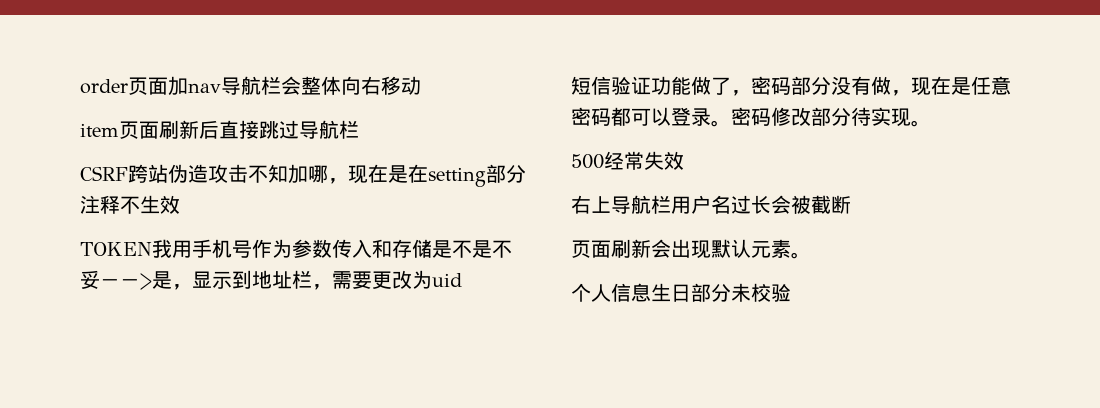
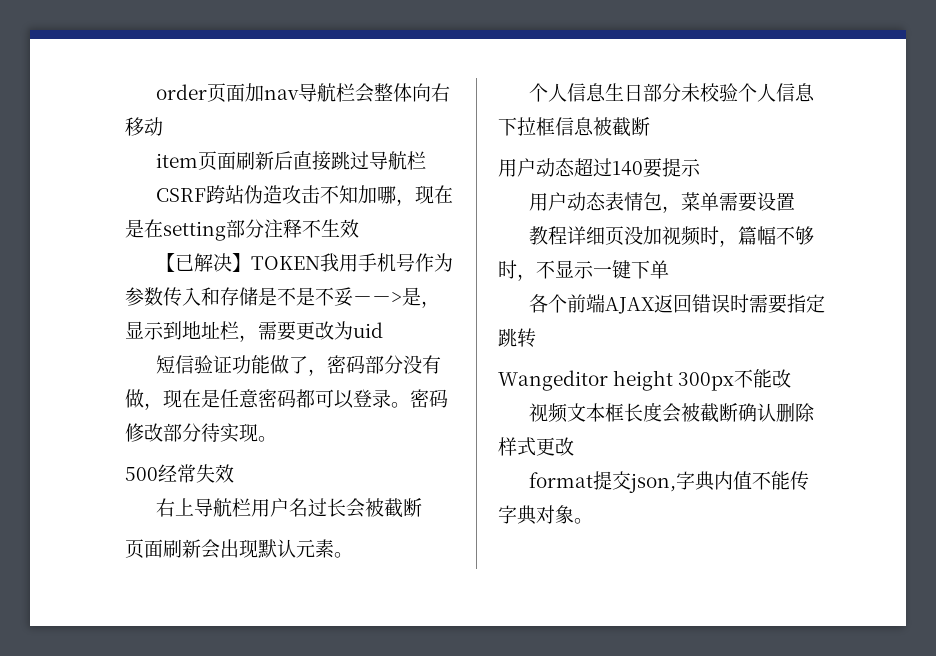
- TOKEN我用手机号作为参数传入和存储是不是不妥－－>是，显示到地址栏，需要更改为uid
+ 【已解决】TOKEN我用手机号作为参数传入和存储是不是不妥－－>是，显示到地址栏，需要更改为uid
- 个人信息生日部分未校验
+ 个人信息生日部分未校验个人信息下拉框信息被截断
+ 用户动态超过140要提示
+ 用户动态表情包，菜单需要设置
+ 教程详细页没加视频时，篇幅不够时，不显示一键下单
+ 各个前端AJAX返回错误时需要指定跳转
+ Wangeditor height 300px不能改
+ 视频文本框长度会被截断确认删除样式更改
+ format提交json,字典内值不能传字典对象。

